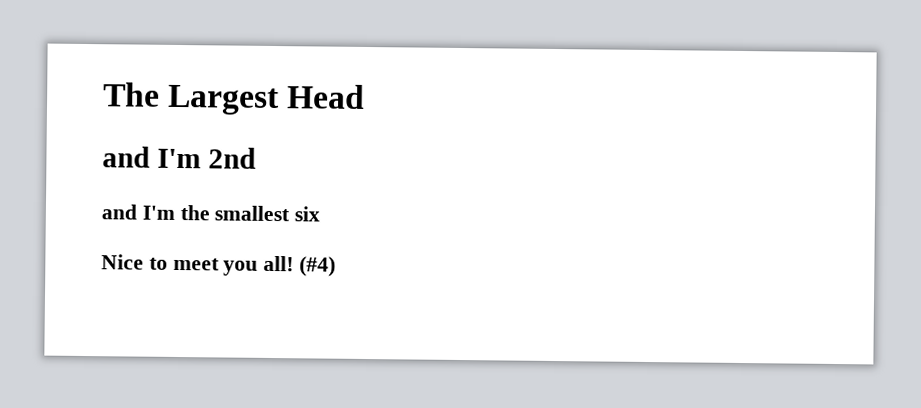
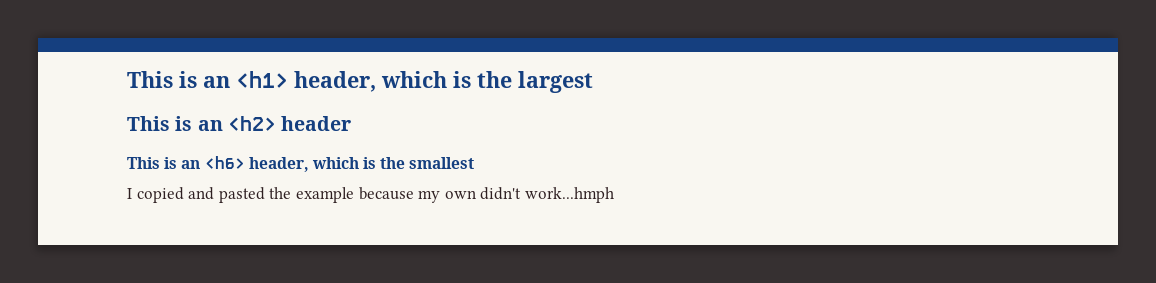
- The Largest Head
- and I'm 2nd
- and I'm the smallest six
- Nice to meet you all! (#4)
+ This is an <h1> header, which is the largest
+ This is an <h2> header
+ This is an <h6> header, which is the smallest
+ I copied and pasted the example because my own didn't work...hmph

